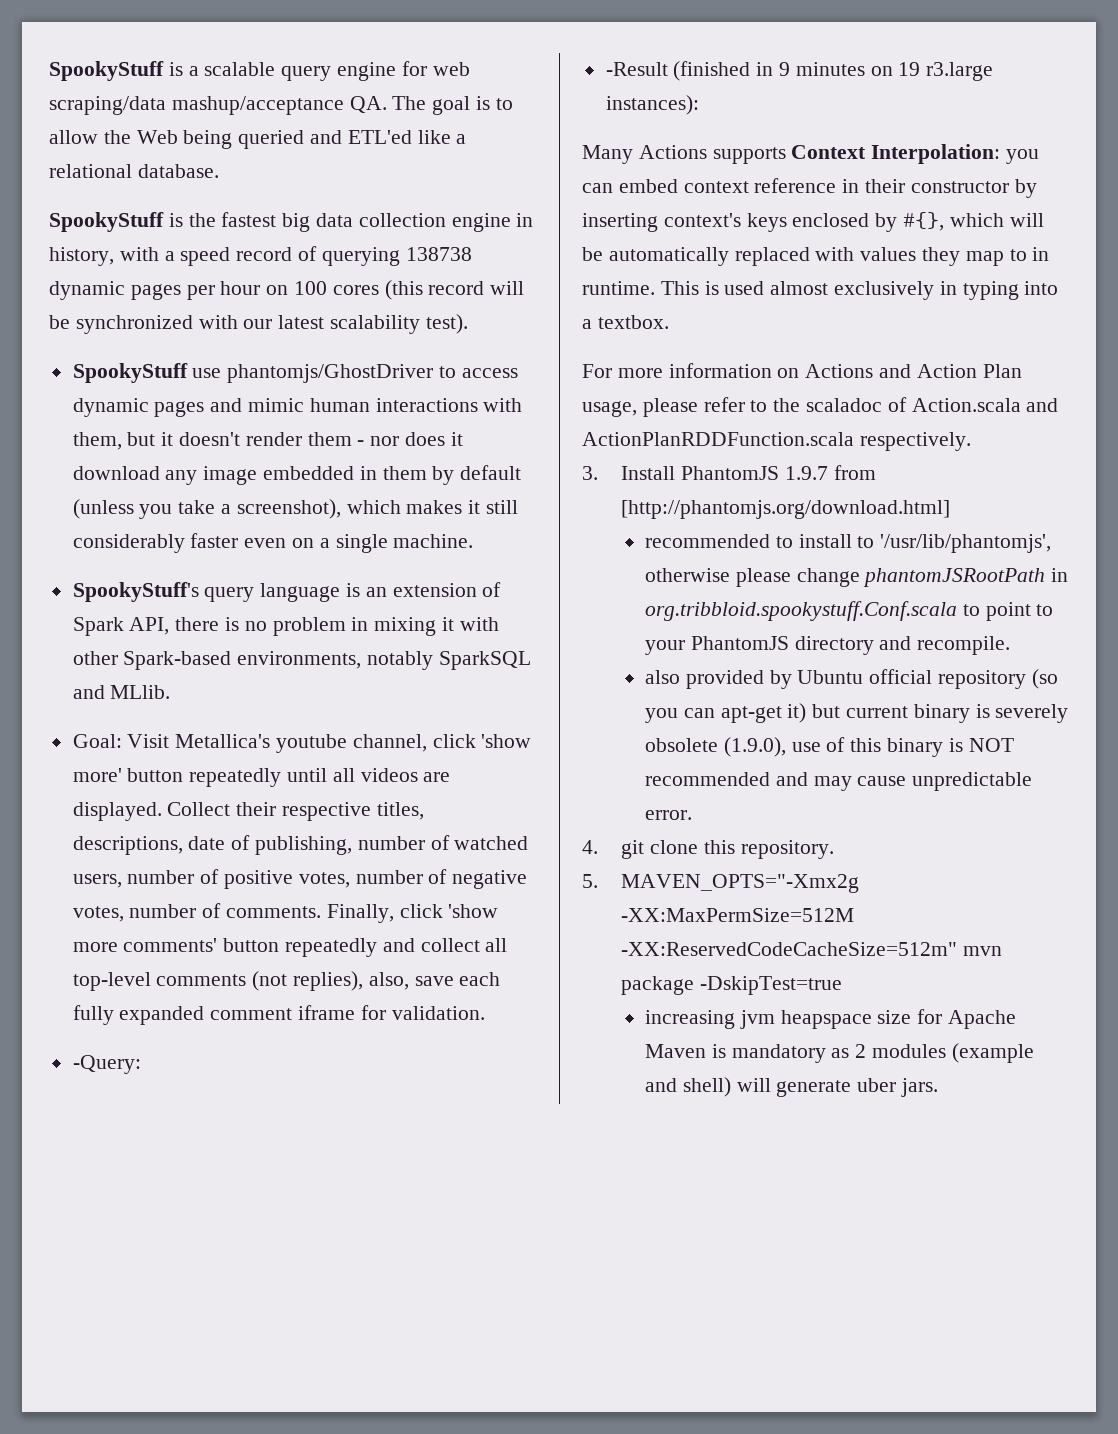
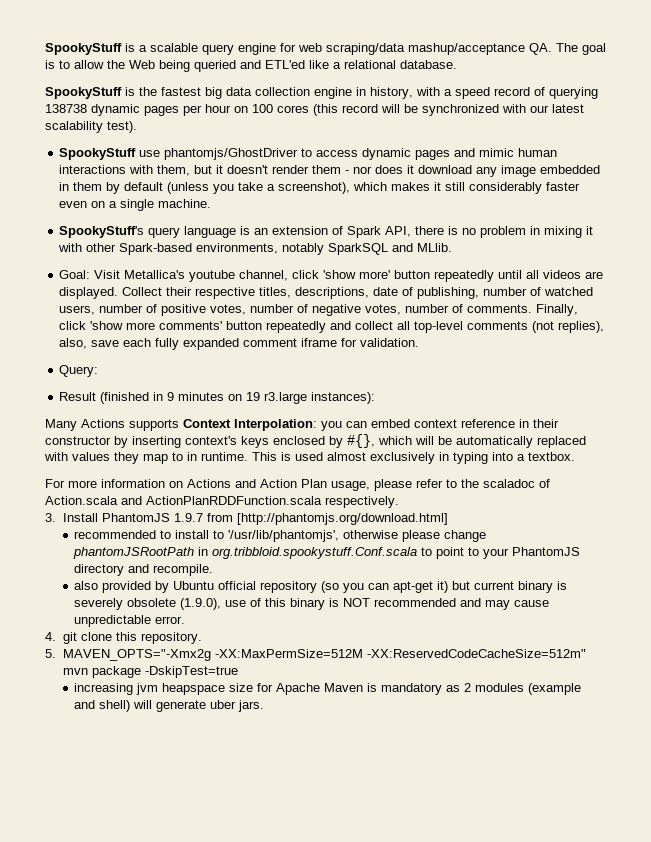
- -Query:
- -Result (finished in 9 minutes on 19 r3.large instances):
+ Query:
+ Result (finished in 9 minutes on 19 r3.large instances):

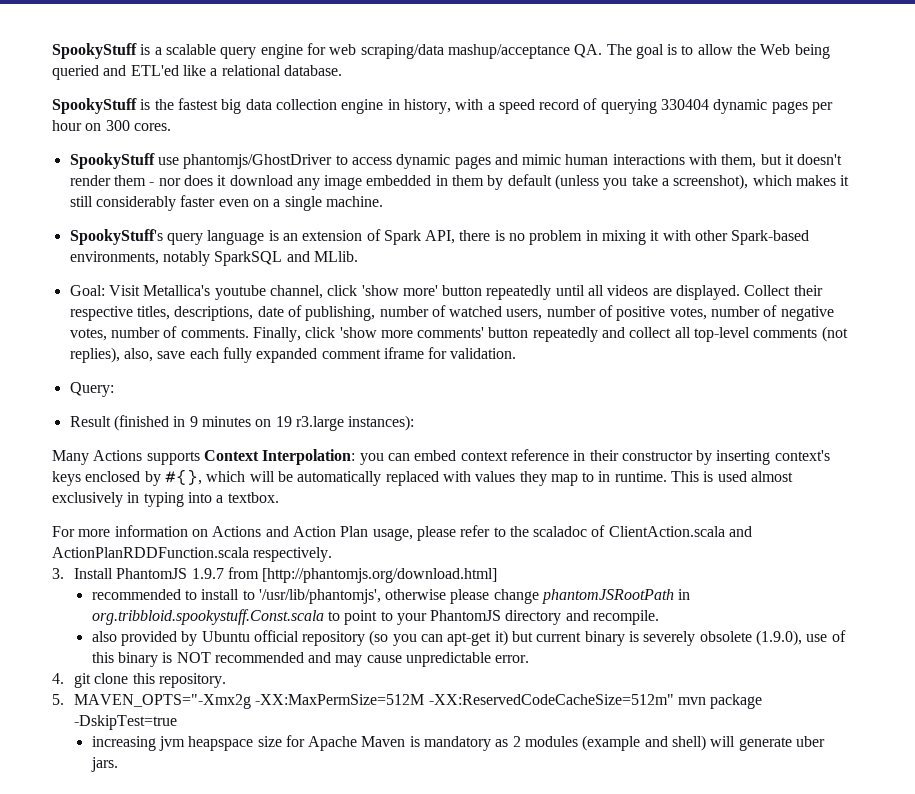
- SpookyStuff is the fastest big data collection engine in history, with a speed record of querying 138738 dynamic pages per hour on 100 cores (this record will be synchronized with our latest scalability test).
+ SpookyStuff is the fastest big data collection engine in history, with a speed record of querying 330404 dynamic pages per hour on 300 cores.
- For more information on Actions and Action Plan usage, please refer to the scaladoc of Action.scala and ActionPlanRDDFunction.scala respectively.
+ For more information on Actions and Action Plan usage, please refer to the scaladoc of ClientAction.scala and ActionPlanRDDFunction.scala respectively.
- recommended to install to '/usr/lib/phantomjs', otherwise please change phantomJSRootPath in org.tribbloid.spookystuff.Conf.scala to point to your PhantomJS directory and recompile.
+ recommended to install to '/usr/lib/phantomjs', otherwise please change phantomJSRootPath in org.tribbloid.spookystuff.Const.scala to point to your PhantomJS directory and recompile.

